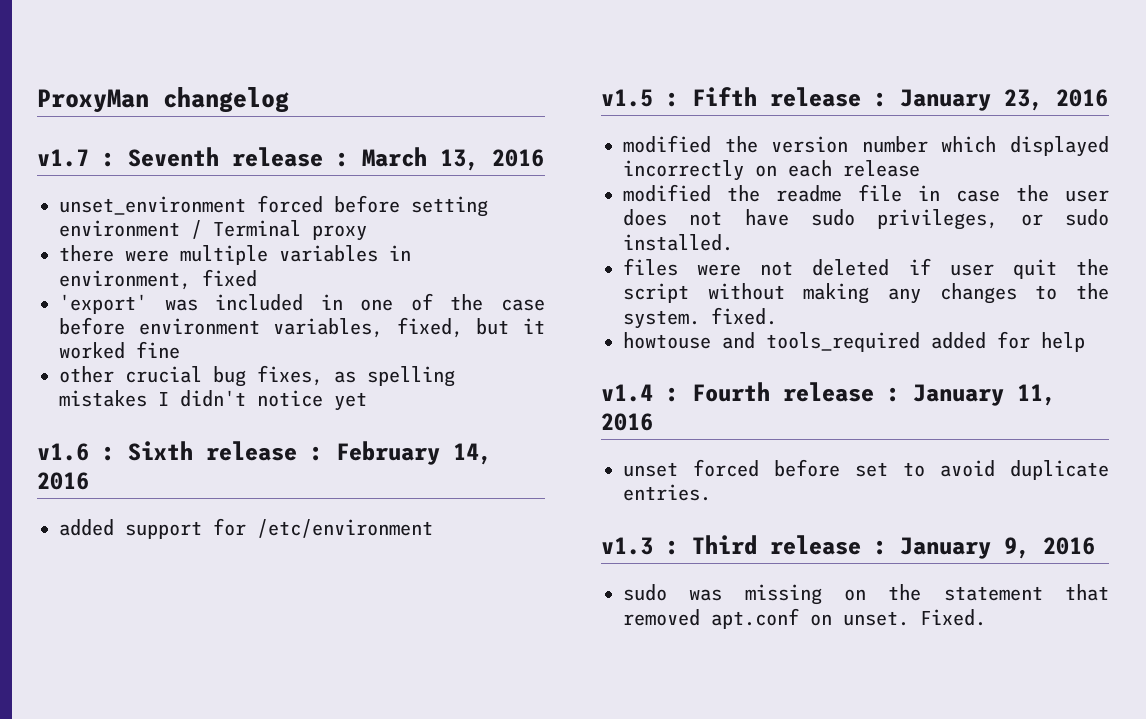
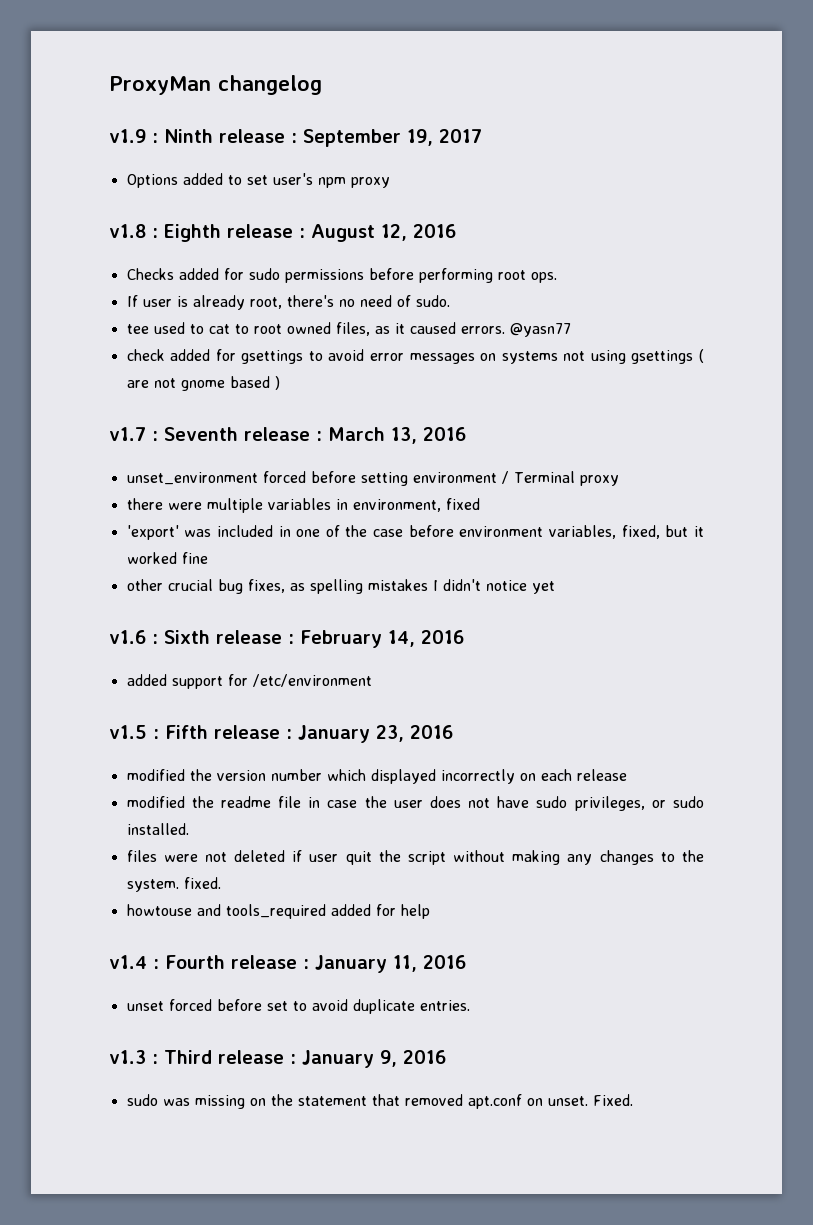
+ v1.9 : Ninth release : September 19, 2017
+ Options added to set user's npm proxy
+ v1.8 : Eighth release : August 12, 2016
+ Checks added for sudo permissions before performing root ops.
+ If user is already root, there's no need of sudo.
+ tee used to cat to root owned files, as it caused errors. @yasn77
+ check added for gsettings to avoid error messages on systems not using gsettings ( are not gnome based )

